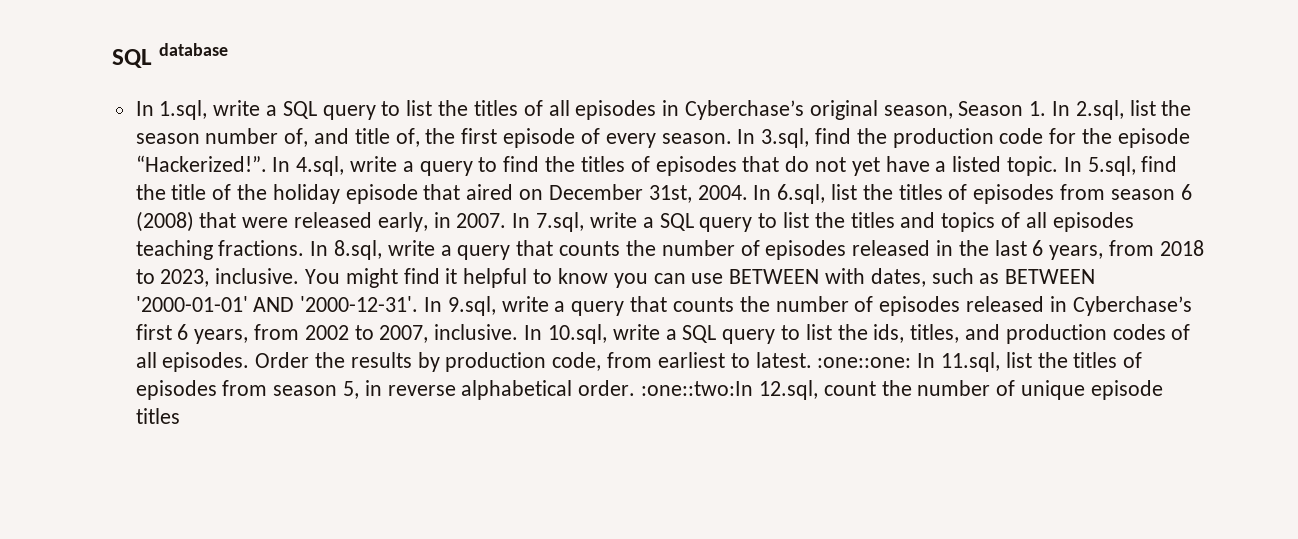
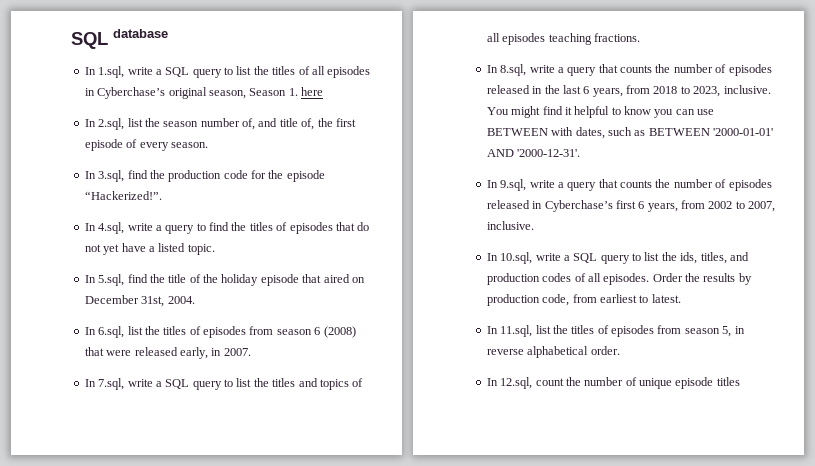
- In 1.sql, write a SQL query to list the titles of all episodes in Cyberchase’s original season, Season 1. In 2.sql, list the season number of, and title of, the first episode of every season. In 3.sql, find the production code for the episode “Hackerized!”. In 4.sql, write a query to find the titles of episodes that do not yet have a listed topic. In 5.sql, find the title of the holiday episode that aired on December 31st, 2004. In 6.sql, list the titles of episodes from season 6 (2008) that were released early, in 2007. In 7.sql, write a SQL query to list the titles and topics of all episodes teaching fractions. In 8.sql, write a query that counts the number of episodes released in the last 6 years, from 2018 to 2023, inclusive.
+ In 1.sql, write a SQL query to list the titles of all episodes in Cyberchase’s original season, Season 1. here
+ In 2.sql, list the season number of, and title of, the first episode of every season.
+ In 3.sql, find the production code for the episode “Hackerized!”.
+ In 4.sql, write a query to find the titles of episodes that do not yet have a listed topic.
+ In 5.sql, find the title of the holiday episode that aired on December 31st, 2004.
+ In 6.sql, list the titles of episodes from season 6 (2008) that were released early, in 2007.
+ In 7.sql, write a SQL query to list the titles and topics of all episodes teaching fractions.
+ In 8.sql, write a query that counts the number of episodes released in the last 6 years, from 2018 to 2023, inclusive.
- You might find it helpful to know you can use BETWEEN with dates, such as BETWEEN '2000-01-01' AND '2000-12-31'. In 9.sql, write a query that counts the number of episodes released in Cyberchase’s first 6 years, from 2002 to 2007, inclusive. In 10.sql, write a SQL query to list the ids, titles, and production codes of all episodes.
+ You might find it helpful to know you can use BETWEEN with dates, such as BETWEEN '2000-01-01' AND '2000-12-31'.
+ In 9.sql, write a query that counts the number of episodes released in Cyberchase’s first 6 years, from 2002 to 2007, inclusive.
+ In 10.sql, write a SQL query to list the ids, titles, and production codes of all episodes.
- Order the results by production code, from earliest to latest. :one::one: In 11.sql, list the titles of episodes from season 5, in reverse alphabetical order. :one::two:In 12.sql, count the number of unique episode titles
+ Order the results by production code, from earliest to latest.
+ In 11.sql, list the titles of episodes from season 5, in reverse alphabetical order.
+ In 12.sql, count the number of unique episode titles

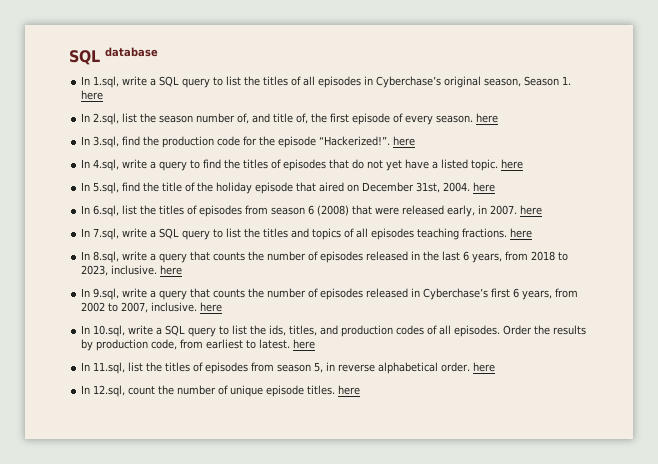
- In 2.sql, list the season number of, and title of, the first episode of every season.
+ In 2.sql, list the season number of, and title of, the first episode of every season. here
- In 3.sql, find the production code for the episode “Hackerized!”.
+ In 3.sql, find the production code for the episode “Hackerized!”. here
- In 4.sql, write a query to find the titles of episodes that do not yet have a listed topic.
+ In 4.sql, write a query to find the titles of episodes that do not yet have a listed topic. here
- In 5.sql, find the title of the holiday episode that aired on December 31st, 2004.
+ In 5.sql, find the title of the holiday episode that aired on December 31st, 2004. here
- In 6.sql, list the titles of episodes from season 6 (2008) that were released early, in 2007.
+ In 6.sql, list the titles of episodes from season 6 (2008) that were released early, in 2007. here
- In 7.sql, write a SQL query to list the titles and topics of all episodes teaching fractions.
+ In 7.sql, write a SQL query to list the titles and topics of all episodes teaching fractions. here
- In 8.sql, write a query that counts the number of episodes released in the last 6 years, from 2018 to 2023, inclusive. You might find it helpful to know you can use BETWEEN with dates, such as BETWEEN '2000-01-01' AND '2000-12-31'.
+ In 8.sql, write a query that counts the number of episodes released in the last 6 years, from 2018 to 2023, inclusive. here
- In 9.sql, write a query that counts the number of episodes released in Cyberchase’s first 6 years, from 2002 to 2007, inclusive.
+ In 9.sql, write a query that counts the number of episodes released in Cyberchase’s first 6 years, from 2002 to 2007, inclusive. here
- Order the results by production code, from earliest to latest.
+ Order the results by production code, from earliest to latest. here
- In 11.sql, list the titles of episodes from season 5, in reverse alphabetical order.
+ In 11.sql, list the titles of episodes from season 5, in reverse alphabetical order. here
- In 12.sql, count the number of unique episode titles
+ In 12.sql, count the number of unique episode titles. here

